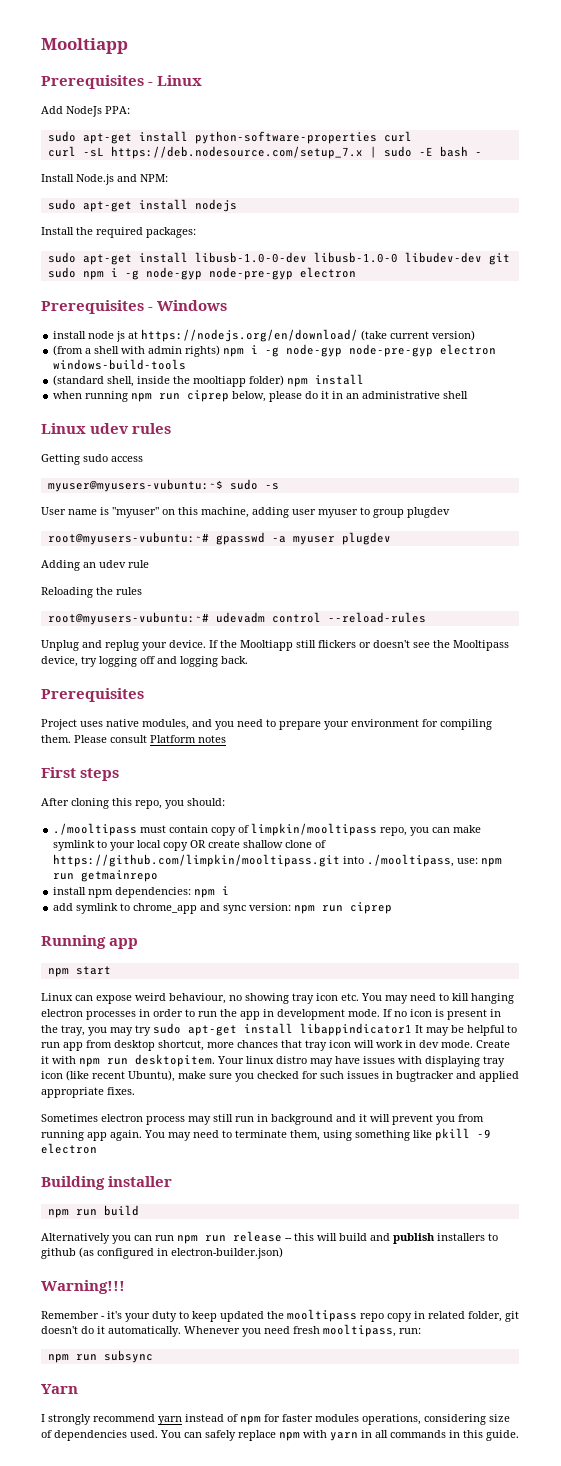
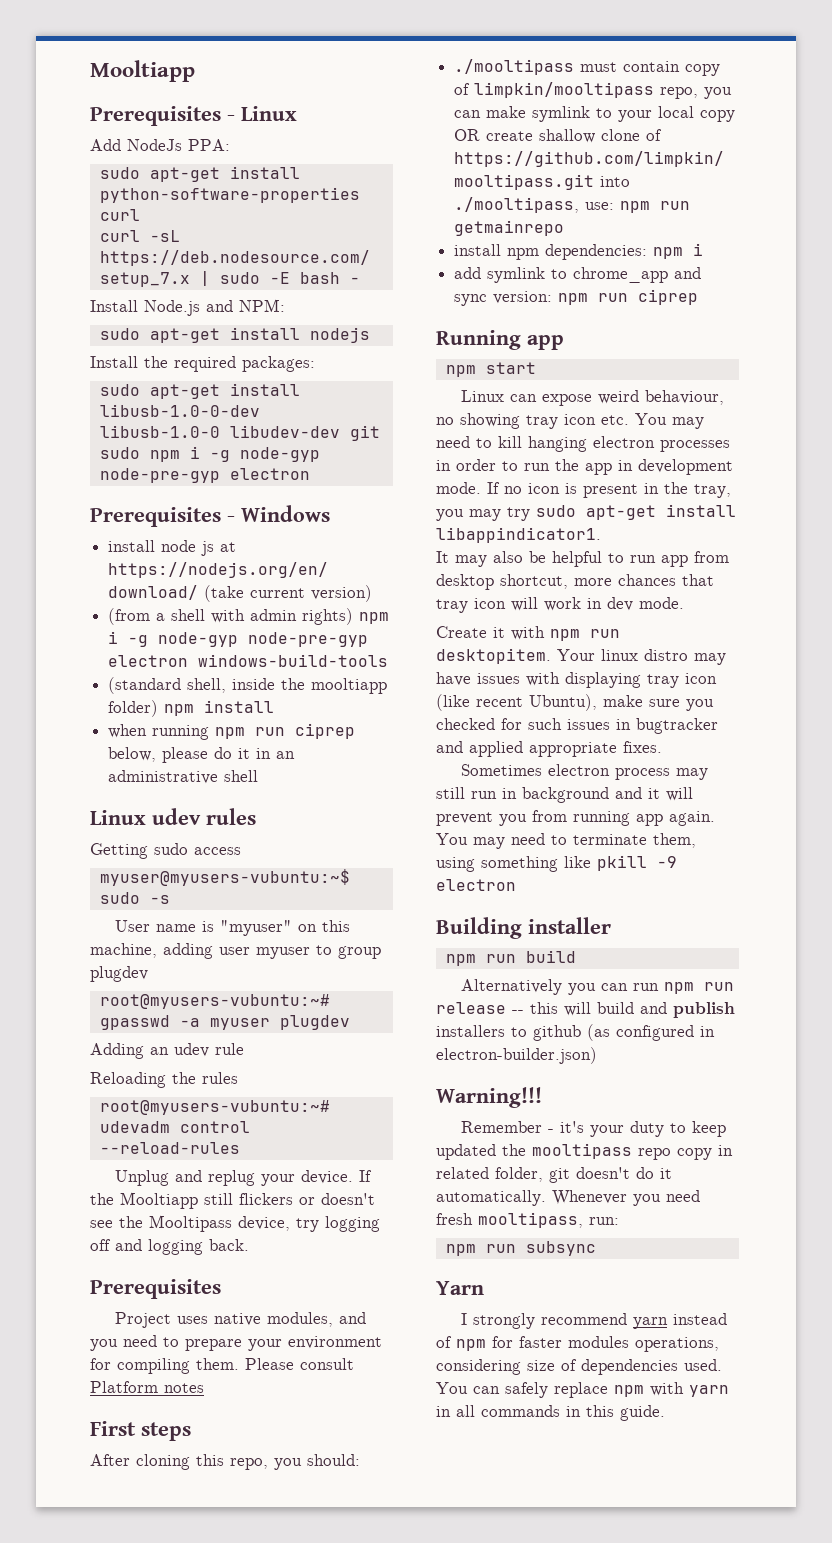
- If no icon is present in the tray, you may try sudo apt-get install libappindicator1 It may be helpful to run app from desktop shortcut, more chances that tray icon will work in dev mode. Create it with npm run desktopitem.
+ If no icon is present in the tray, you may try sudo apt-get install libappindicator1.
+ It may also be helpful to run app from desktop shortcut, more chances that tray icon will work in dev mode.
+ Create it with npm run desktopitem.

